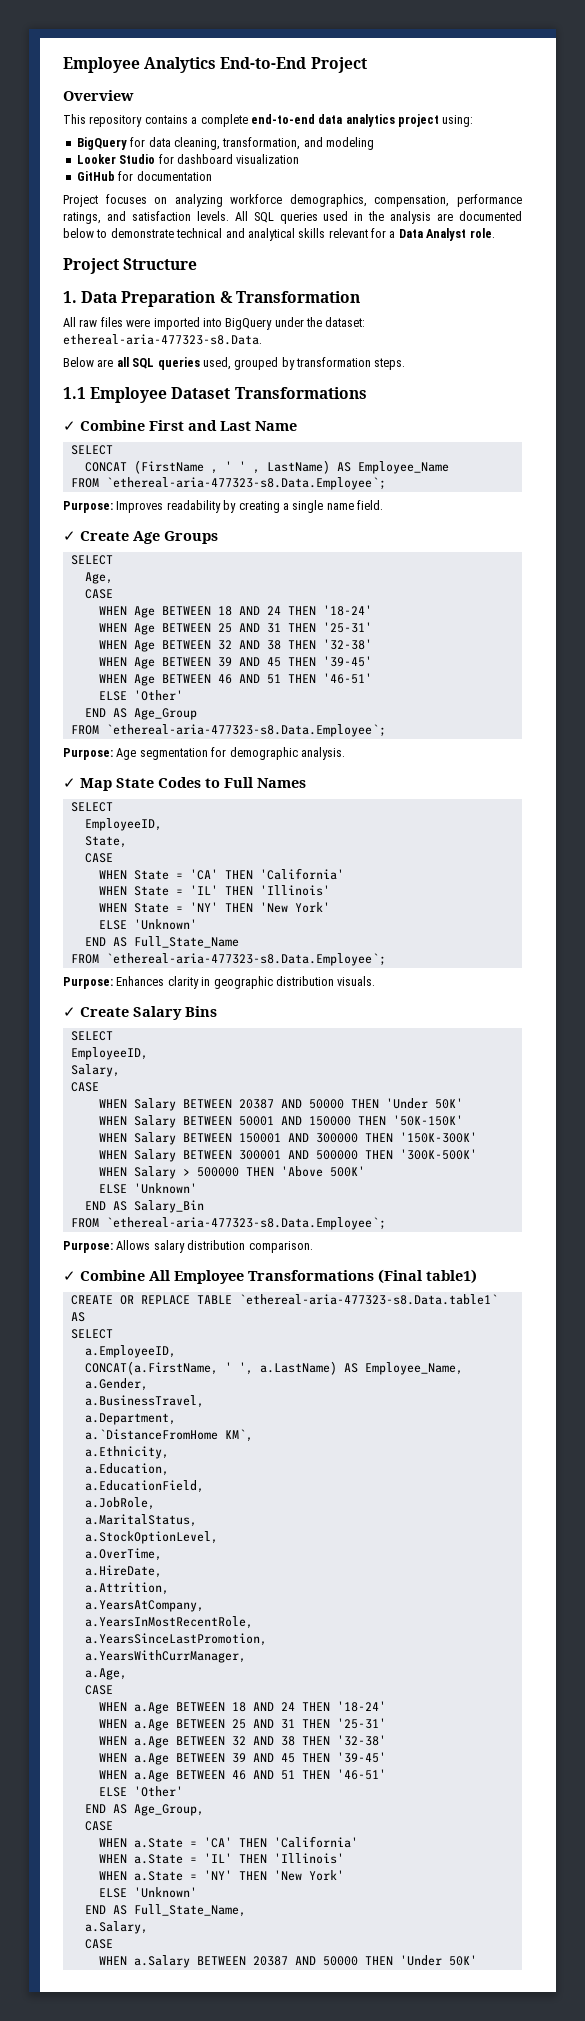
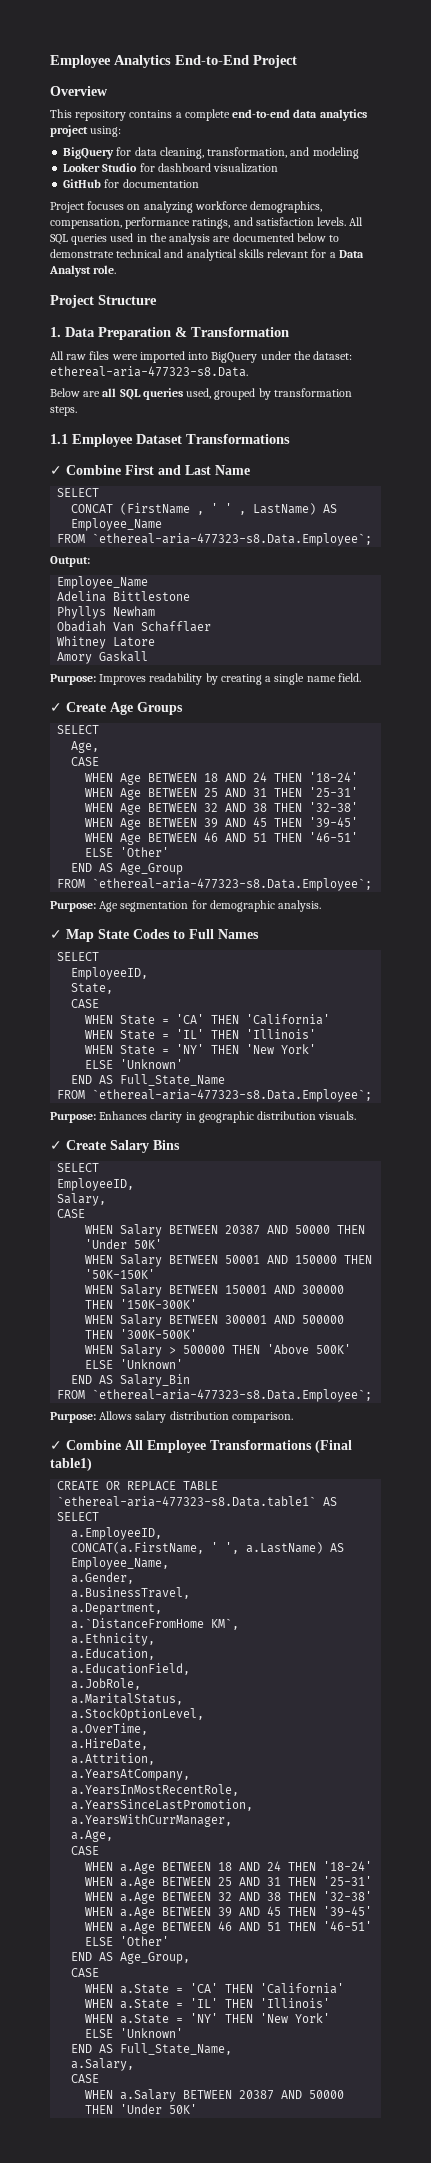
+ Output:
+ Employee_Name
+ Adelina Bittlestone
+ Phyllys Newham
+ Obadiah Van Schafflaer
+ Whitney Latore
+ Amory Gaskall

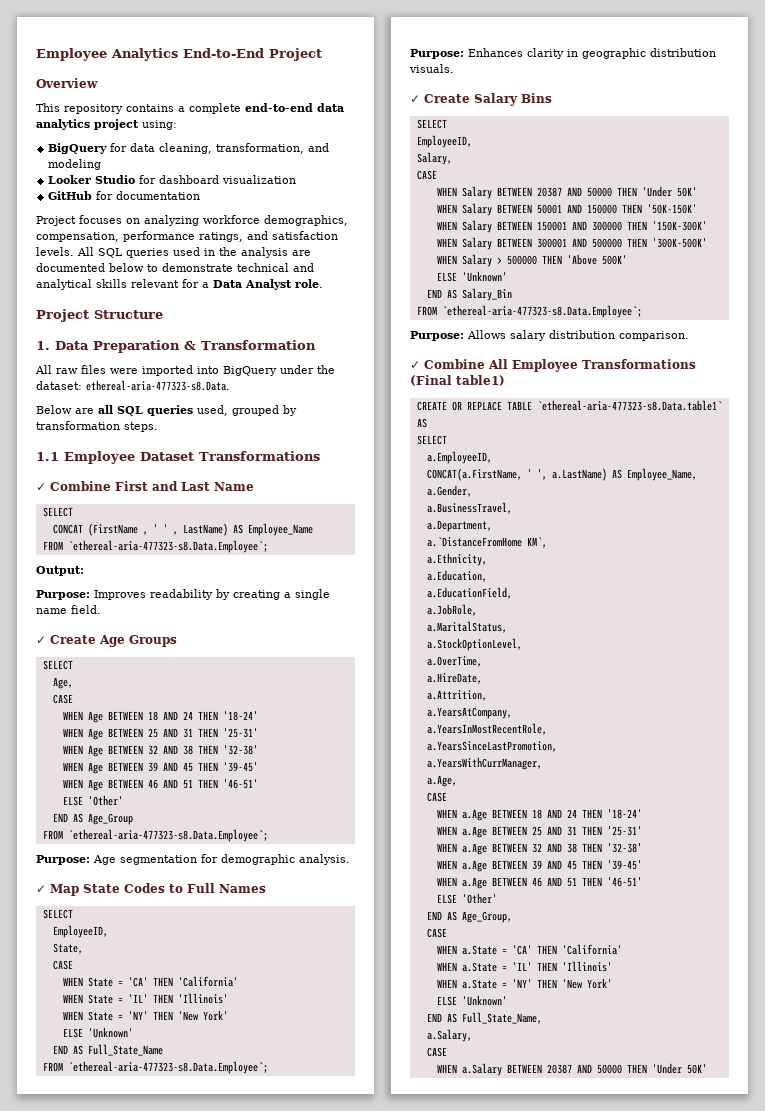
  Output:
- Employee_Name
- Adelina Bittlestone
- Phyllys Newham
- Obadiah Van Schafflaer
- Whitney Latore
- Amory Gaskall

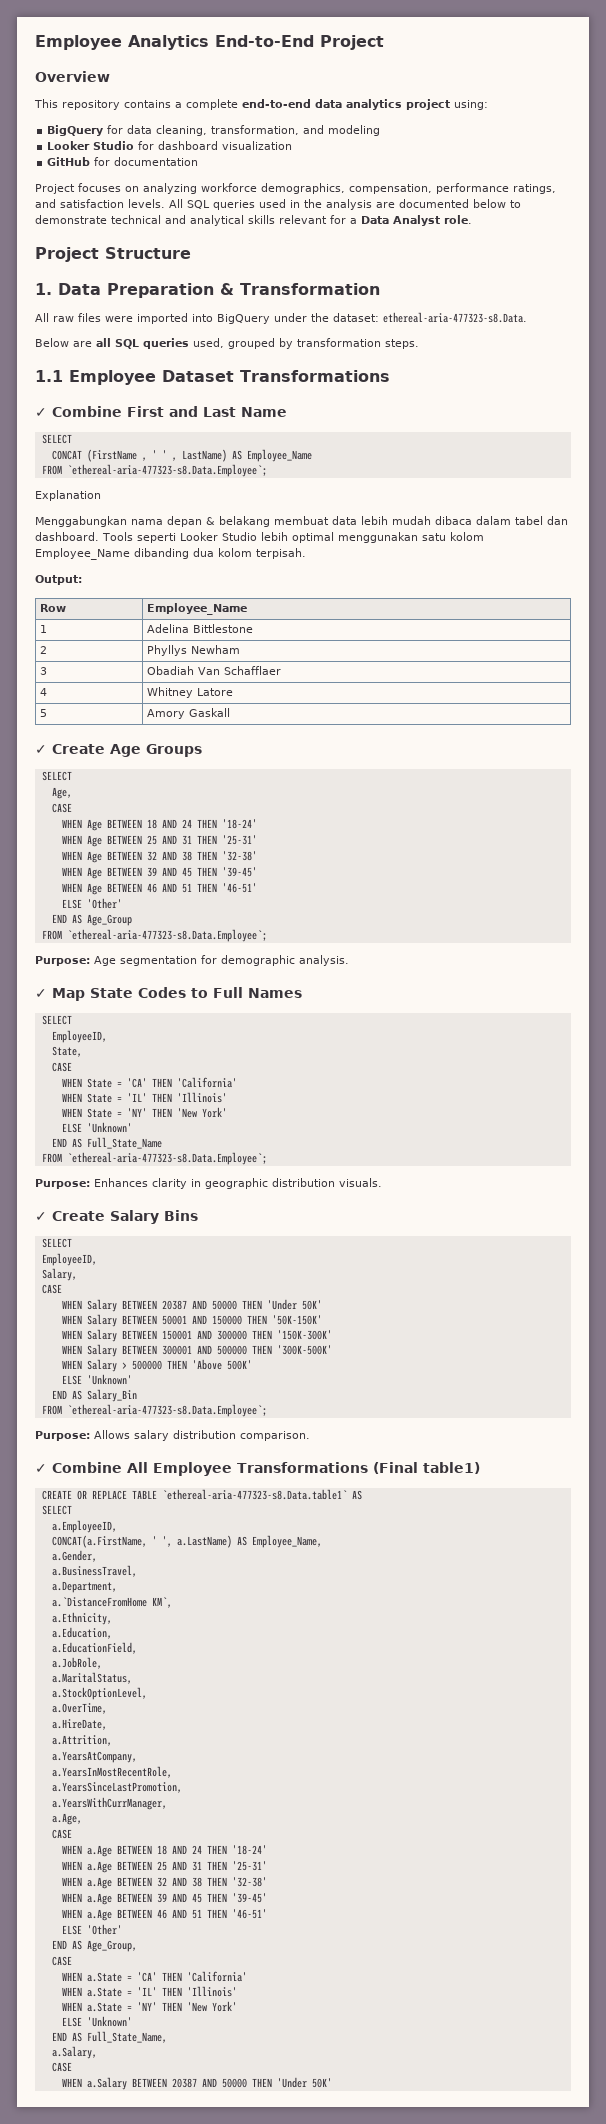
+ Explanation
+ Menggabungkan nama depan & belakang membuat data lebih mudah dibaca dalam tabel dan dashboard. Tools seperti Looker Studio lebih optimal menggunakan satu kolom Employee_Name dibanding dua kolom terpisah.
  Output:
- Purpose: Improves readability by creating a single name field.
+ Row | Employee_Name
+ 1 | Adelina Bittlestone
+ 2 | Phyllys Newham
+ 3 | Obadiah Van Schafflaer
+ 4 | Whitney Latore
+ 5 | Amory Gaskall

